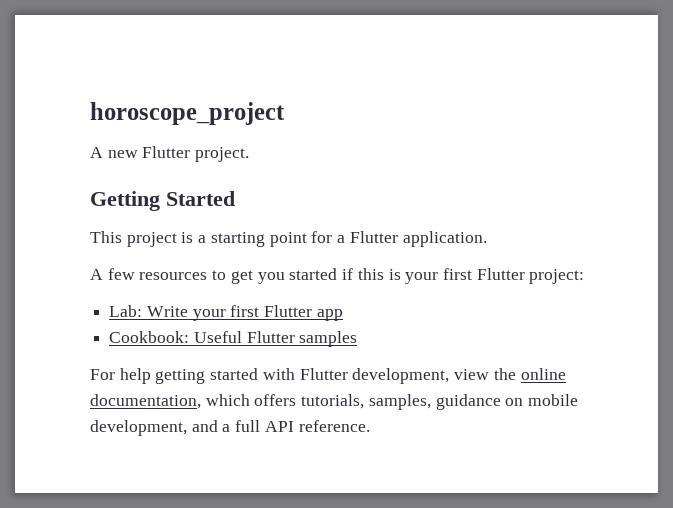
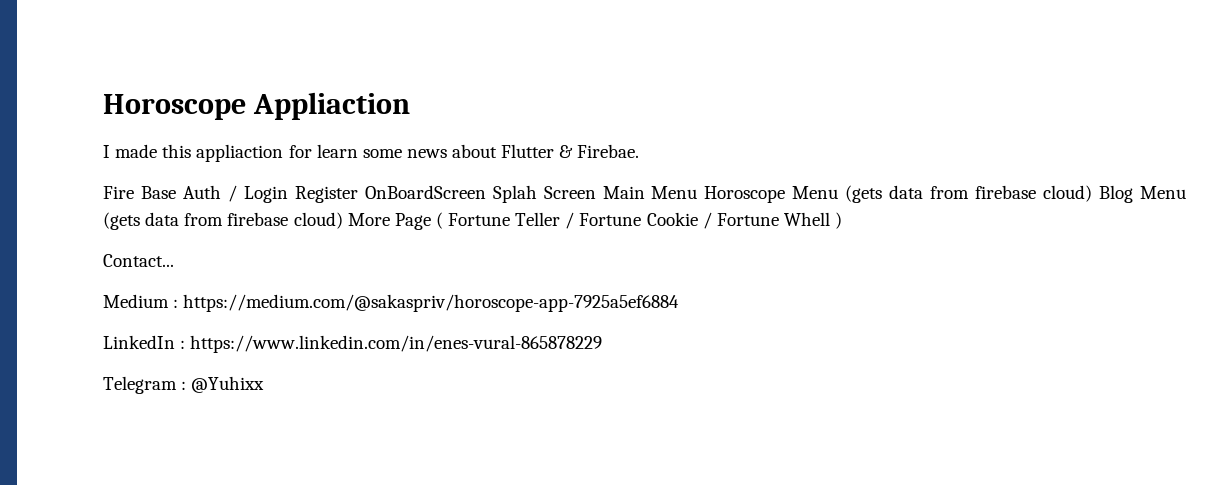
- horoscope_project
- A new Flutter project.
- Getting Started
- This project is a starting point for a Flutter application.
- A few resources to get you started if this is your first Flutter project:
- Lab: Write your first Flutter app
- Cookbook: Useful Flutter samples
- For help getting started with Flutter development, view the online documentation, which offers tutorials, samples, guidance on mobile development, and a full API reference.
+ Horoscope Appliaction
+ I made this appliaction for learn some news about Flutter & Firebae.
+ Fire Base Auth / Login Register OnBoardScreen Splah Screen Main Menu Horoscope Menu (gets data from firebase cloud) Blog Menu (gets data from firebase cloud) More Page ( Fortune Teller / Fortune Cookie / Fortune Whell )
+ Contact...
+ Medium : https://medium.com/@sakaspriv/horoscope-app-7925a5ef6884
+ LinkedIn : https://www.linkedin.com/in/enes-vural-865878229
+ Telegram : @Yuhixx

